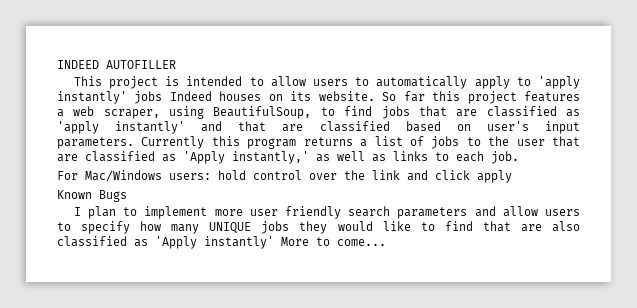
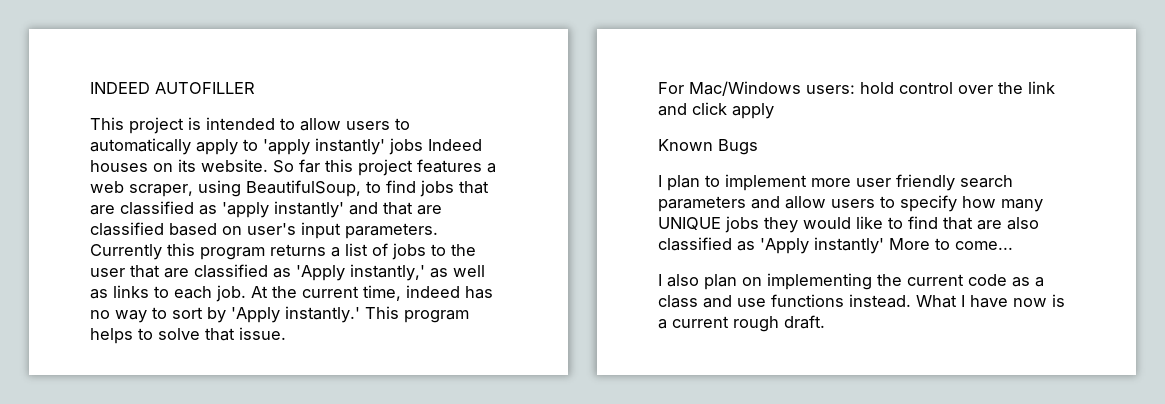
+ At the current time, indeed has no way to sort by 'Apply instantly.' This program helps to solve that issue.
+ I also plan on implementing the current code as a class and use functions instead. What I have now is a current rough draft.

